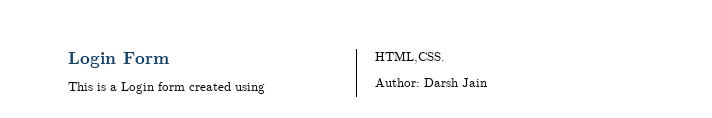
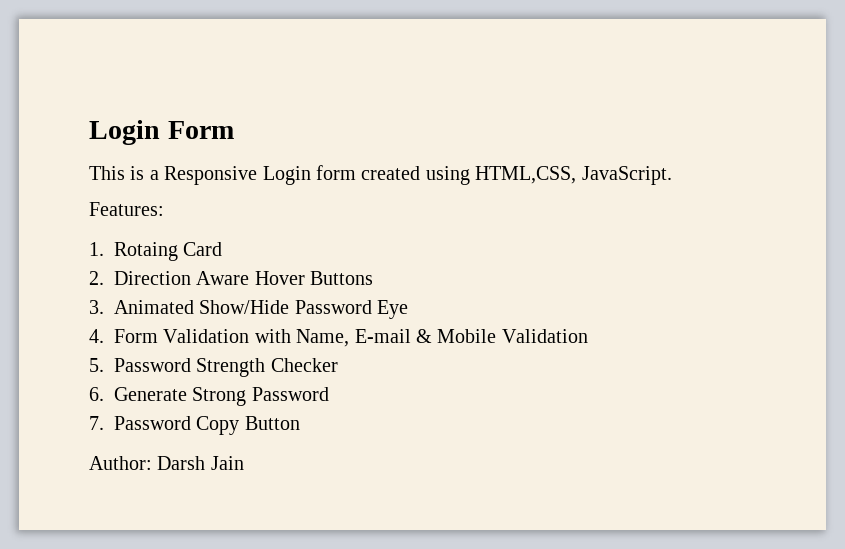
- This is a Login form created using HTML,CSS.
+ This is a Responsive Login form created using HTML,CSS, JavaScript.
+ Features:
+ 1. Rotaing Card
+ 2. Direction Aware Hover Buttons
+ 3. Animated Show/Hide Password Eye
+ 4. Form Validation with Name, E-mail & Mobile Validation
+ 5. Password Strength Checker
+ 6. Generate Strong Password
+ 7. Password Copy Button

